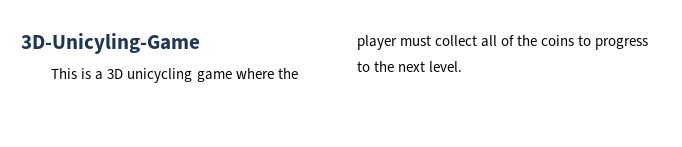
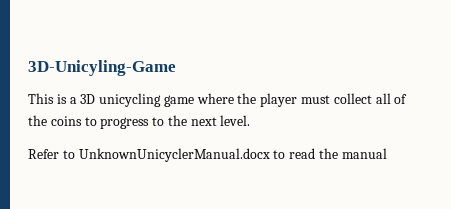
+ Refer to UnknownUnicyclerManual.docx to read the manual

